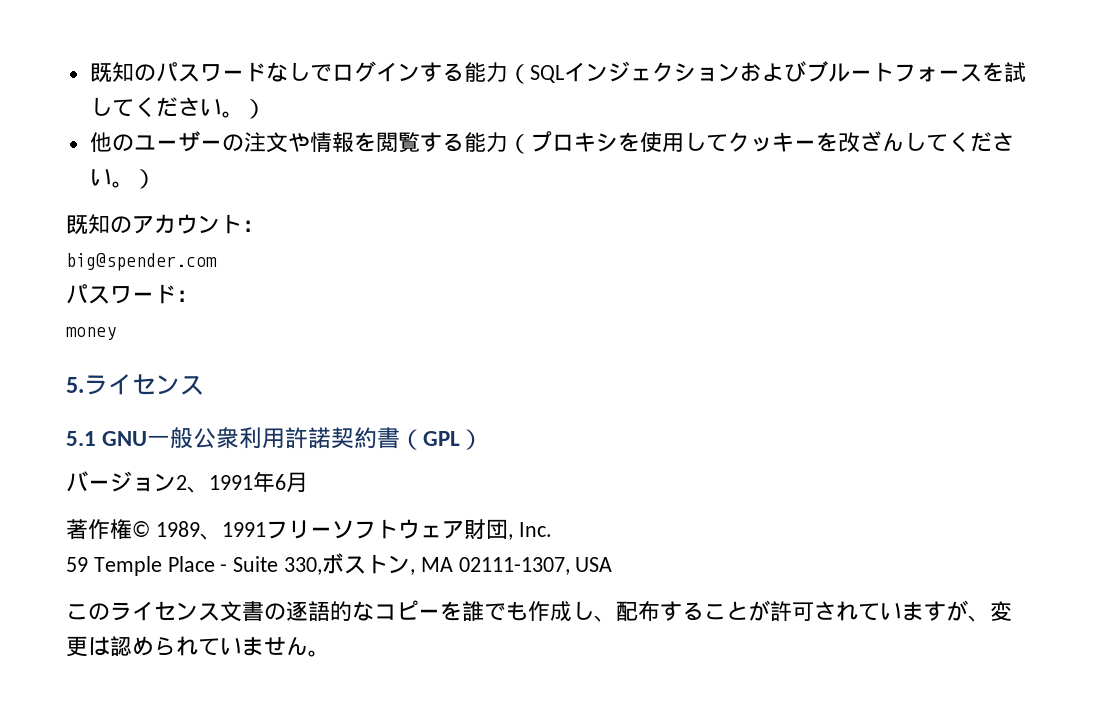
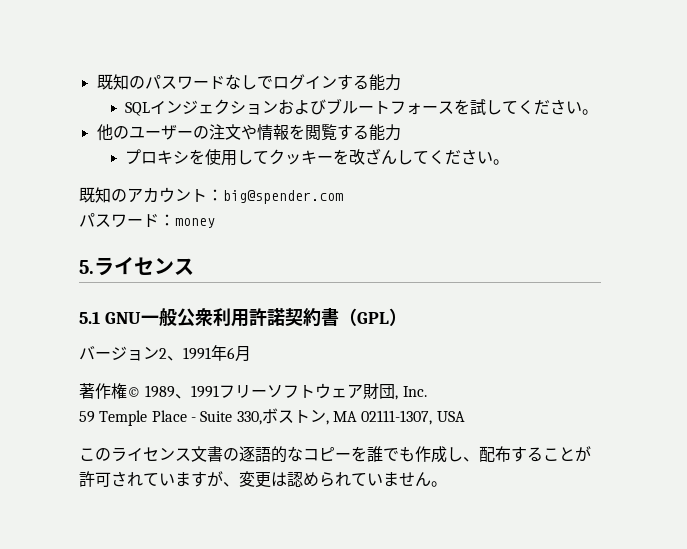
- 既知のパスワードなしでログインする能力（SQLインジェクションおよびブルートフォースを試してください。）
+ 既知のパスワードなしでログインする能力
+ SQLインジェクションおよびブルートフォースを試してください。
- 他のユーザーの注文や情報を閲覧する能力（プロキシを使用してクッキーを改ざんしてください。）
+ 他のユーザーの注文や情報を閲覧する能力
+ プロキシを使用してクッキーを改ざんしてください。
- 既知のアカウント：
- big@spender.com
+ 既知のアカウント：big@spender.com
- パスワード：
- money
+ パスワード：money

